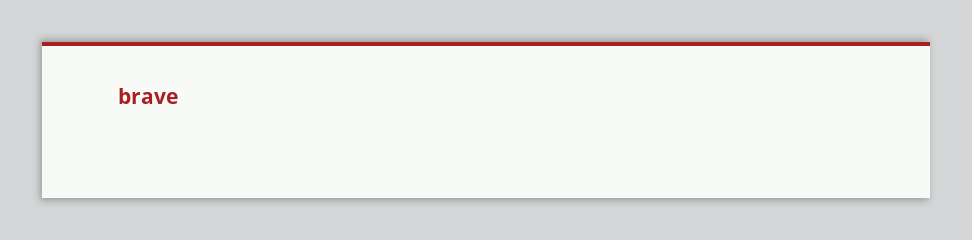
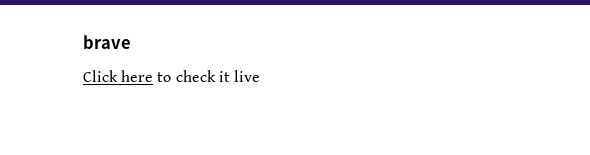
+ Click here to check it live

